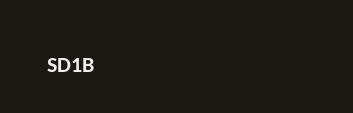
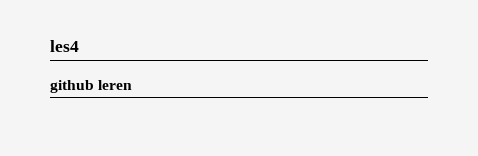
- SD1B
+ les4
+ github leren

